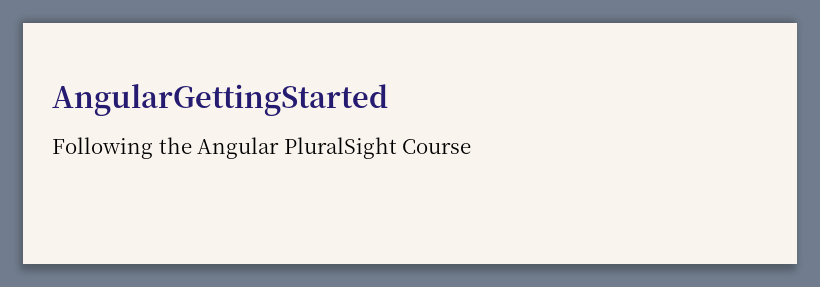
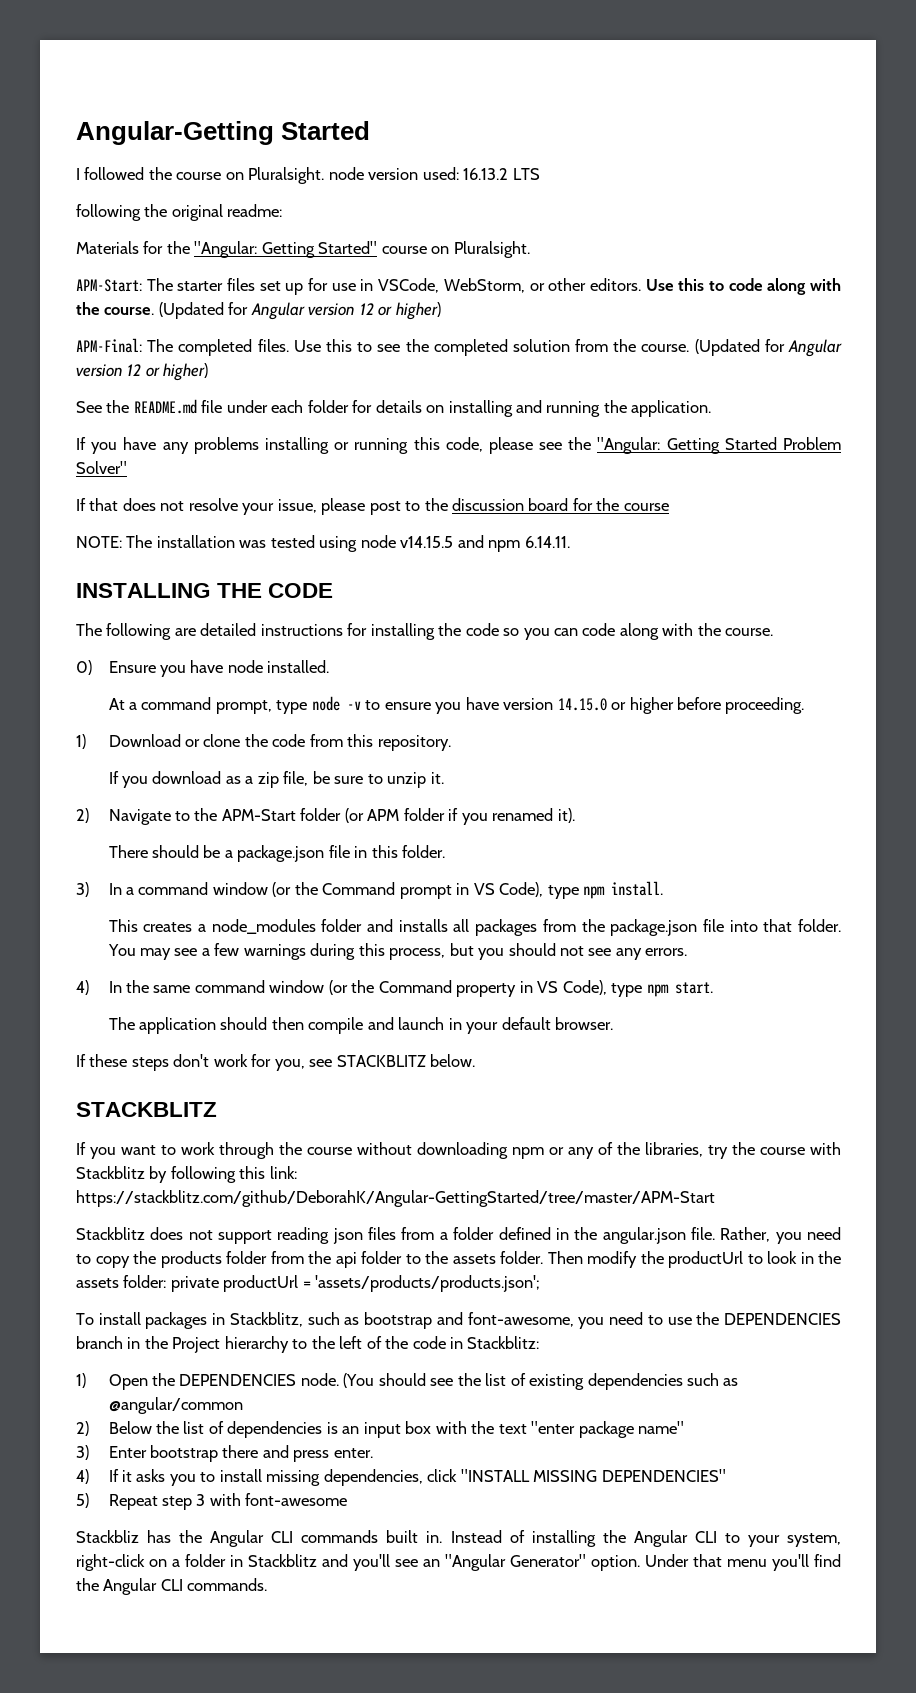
- AngularGettingStarted
- Following the Angular PluralSight Course
+ Angular-Getting Started
+ I followed the course on Pluralsight. node version used: 16.13.2 LTS
+ following the original readme:
+ Materials for the "Angular: Getting Started" course on Pluralsight.
+ APM-Start: The starter files set up for use in VSCode, WebStorm, or other editors. Use this to code along with the course. (Updated for Angular version 12 or higher)
+ APM-Final: The completed files. Use this to see the completed solution from the course. (Updated for Angular version 12 or higher)
+ See the README.md file under each folder for details on installing and running the application.
+ If you have any problems installing or running this code, please see the "Angular: Getting Started Problem Solver"
+ If that does not resolve your issue, please post to the discussion board for the course
+ NOTE: The installation was tested using node v14.15.5 and npm 6.14.11.
+ INSTALLING THE CODE
+ The following are detailed instructions for installing the code so you can code along with the course.
+ 0) Ensure you have node installed.
+ At a command prompt, type node -v to ensure you have version 14.15.0 or higher before proceeding.
+ 1) Download or clone the code from this repository.
+ If you download as a zip file, be sure to unzip it.
+ 2) Navigate to the APM-Start folder (or APM folder if you renamed it).
+ There should be a package.json file in this folder.
+ 3) In a command window (or the Command prompt in VS Code), type npm install.
+ This creates a node_modules folder and installs all packages from the package.json file into that folder. You may see a few warnings during this process, but you should not see any errors.
+ 4) In the same command window (or the Command property in VS Code), type npm start.
+ The application should then compile and launch in your default browser.
+ If these steps don't work for you, see STACKBLITZ below.
+ STACKBLITZ
+ If you want to work through the course without downloading npm or any of the libraries, try the course with Stackblitz by following this link: https://stackblitz.com/github/DeborahK/Angular-GettingStarted/tree/master/APM-Start
+ Stackblitz does not support reading json files from a folder defined in the angular.json file. Rather, you need to copy the products folder from the api folder to the assets folder. Then modify the productUrl to look in the assets folder: private productUrl = 'assets/products/products.json';
+ To install packages in Stackblitz, such as bootstrap and font-awesome, you need to use the DEPENDENCIES branch in the Project hierarchy to the left of the code in Stackblitz:
+ 1) Open the DEPENDENCIES node. (You should see the list of existing dependencies such as @angular/common
+ 2) Below the list of dependencies is an input box with the text "enter package name"
+ 3) Enter bootstrap there and press enter.
+ 4) If it asks you to install missing dependencies, click "INSTALL MISSING DEPENDENCIES"
+ 5) Repeat step 3 with font-awesome
+ Stackbliz has the Angular CLI commands built in. Instead of installing the Angular CLI to your system, right-click on a folder in Stackblitz and you'll see an "Angular Generator" option. Under that menu you'll find the Angular CLI commands.

